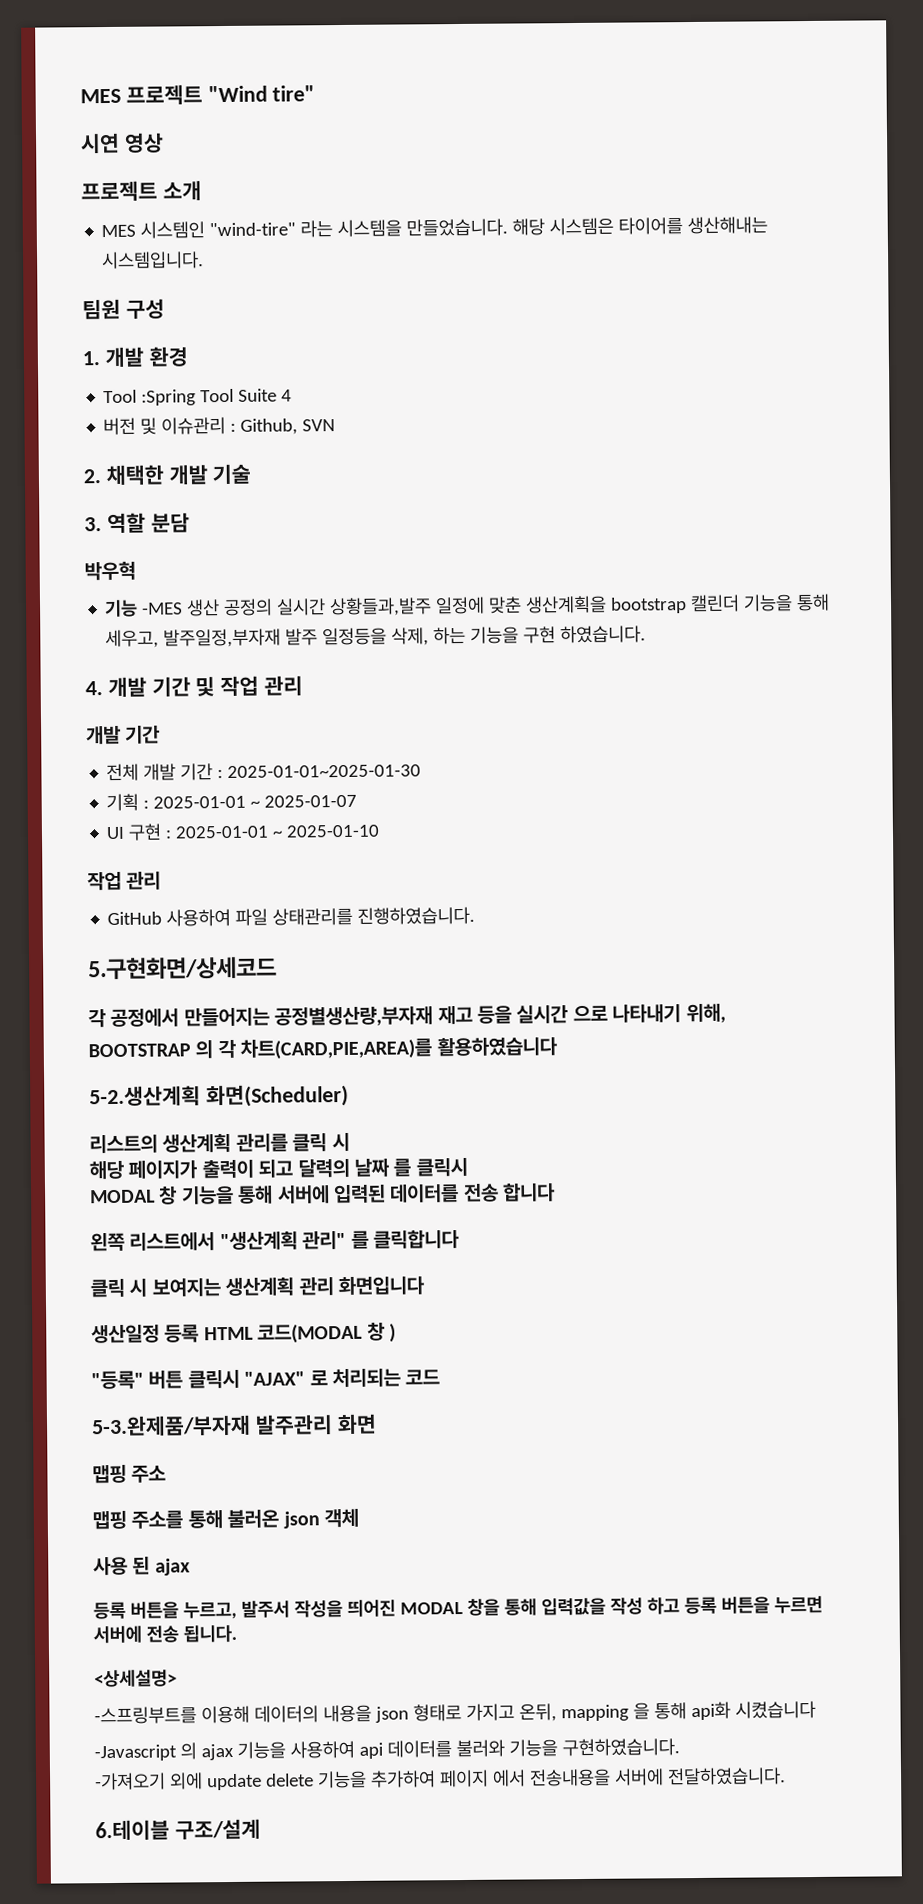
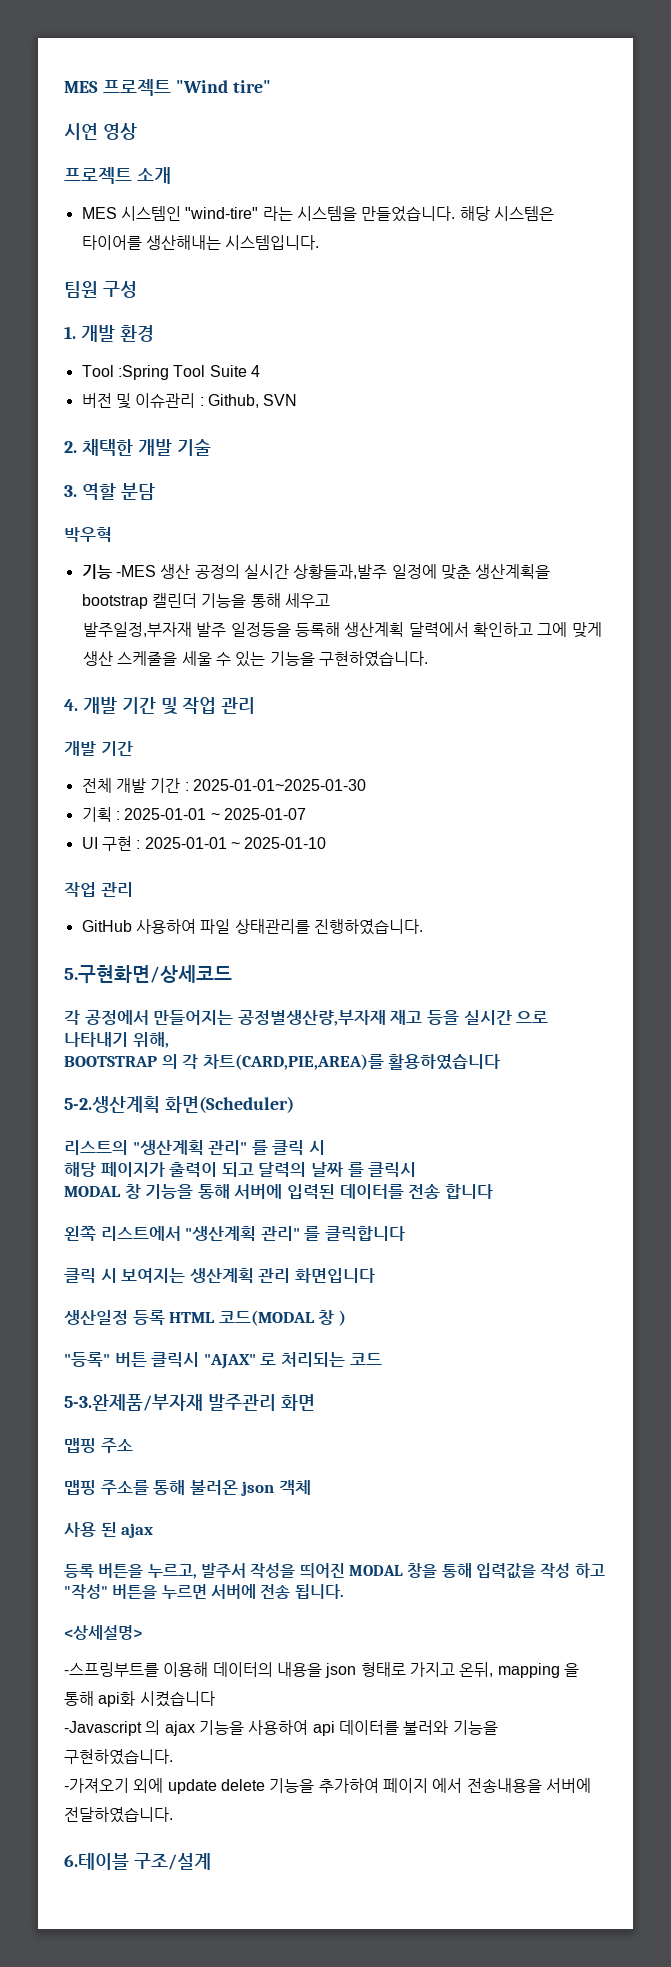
- 기능 -MES 생산 공정의 실시간 상황들과,발주 일정에 맞춘 생산계획을 bootstrap 캘린더 기능을 통해 세우고, 발주일정,부자재 발주 일정등을 삭제, 하는 기능을 구현 하였습니다.
+ 기능 -MES 생산 공정의 실시간 상황들과,발주 일정에 맞춘 생산계획을 bootstrap 캘린더 기능을 통해 세우고
+ 발주일정,부자재 발주 일정등을 등록해 생산계획 달력에서 확인하고 그에 맞게 생산 스케줄을 세울 수 있는 기능을 구현하였습니다.
- 리스트의 생산계획 관리를 클릭 시
+ 리스트의 "생산계획 관리" 를 클릭 시
- 등록 버튼을 누르고, 발주서 작성을 띄어진 MODAL 창을 통해 입력값을 작성 하고 등록 버튼을 누르면 서버에 전송 됩니다.
+ 등록 버튼을 누르고, 발주서 작성을 띄어진 MODAL 창을 통해 입력값을 작성 하고 "작성" 버튼을 누르면 서버에 전송 됩니다.

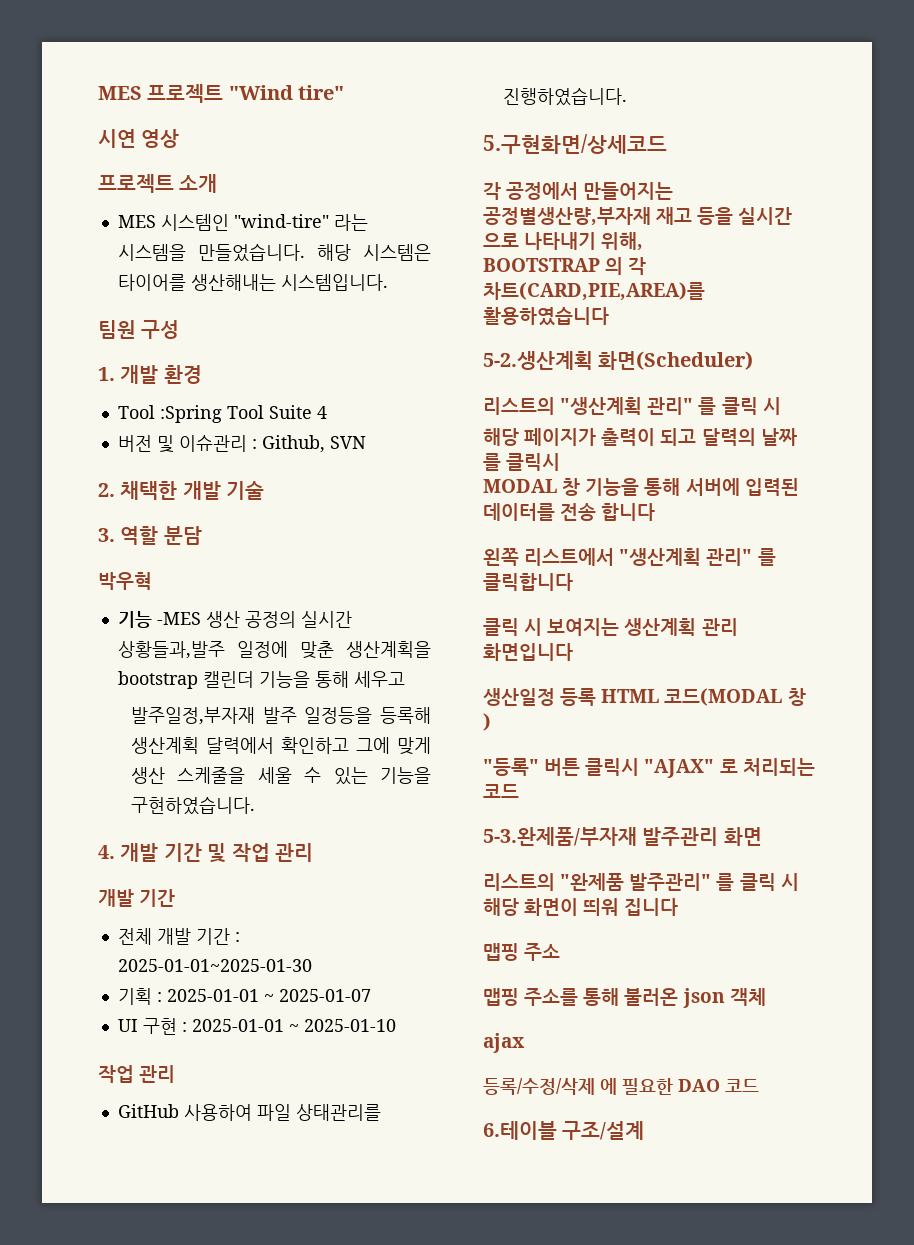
+ 리스트의 "완제품 발주관리" 를 클릭 시 해당 화면이 띄워 집니다
- 사용 된 ajax
+ ajax
- 등록 버튼을 누르고, 발주서 작성을 띄어진 MODAL 창을 통해 입력값을 작성 하고 "작성" 버튼을 누르면 서버에 전송 됩니다.
- <상세설명>
- -스프링부트를 이용해 데이터의 내용을 json 형태로 가지고 온뒤, mapping 을 통해 api화 시켰습니다
- -Javascript 의 ajax 기능을 사용하여 api 데이터를 불러와 기능을 구현하였습니다.
- -가져오기 외에 update delete 기능을 추가하여 페이지 에서 전송내용을 서버에 전달하였습니다.
+ 등록/수정/삭제 에 필요한 DAO 코드

